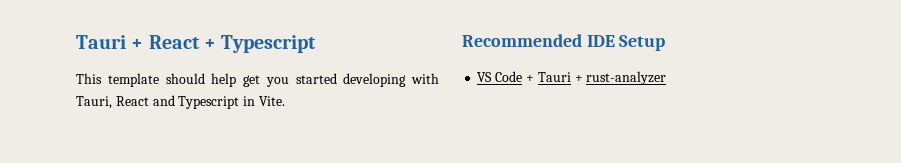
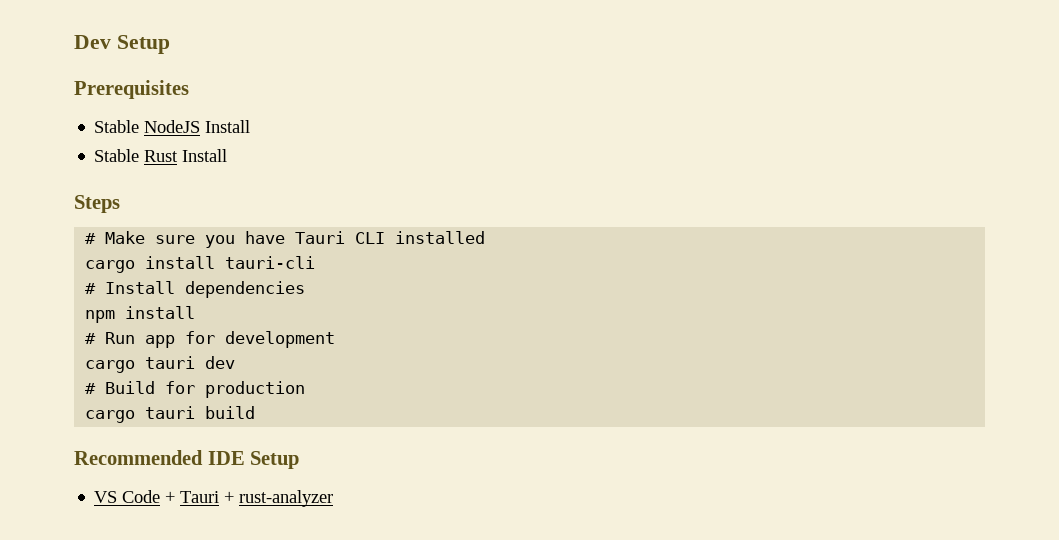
- Tauri + React + Typescript
- This template should help get you started developing with Tauri, React and Typescript in Vite.
+ Dev Setup
+ Prerequisites
+ Stable NodeJS Install
+ Stable Rust Install
+ Steps
+ # Make sure you have Tauri CLI installed
+ cargo install tauri-cli
+ # Install dependencies
+ npm install
+ # Run app for development
+ cargo tauri dev
+ # Build for production
+ cargo tauri build

